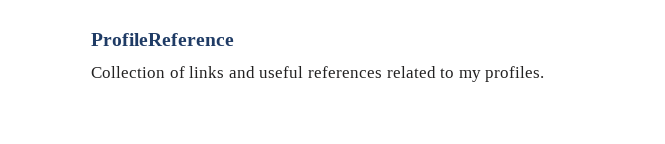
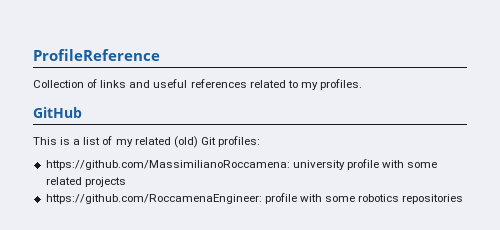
+ GitHub
+ This is a list of my related (old) Git profiles:
+ https://github.com/MassimilianoRoccamena: university profile with some related projects
+ https://github.com/RoccamenaEngineer: profile with some robotics repositories

